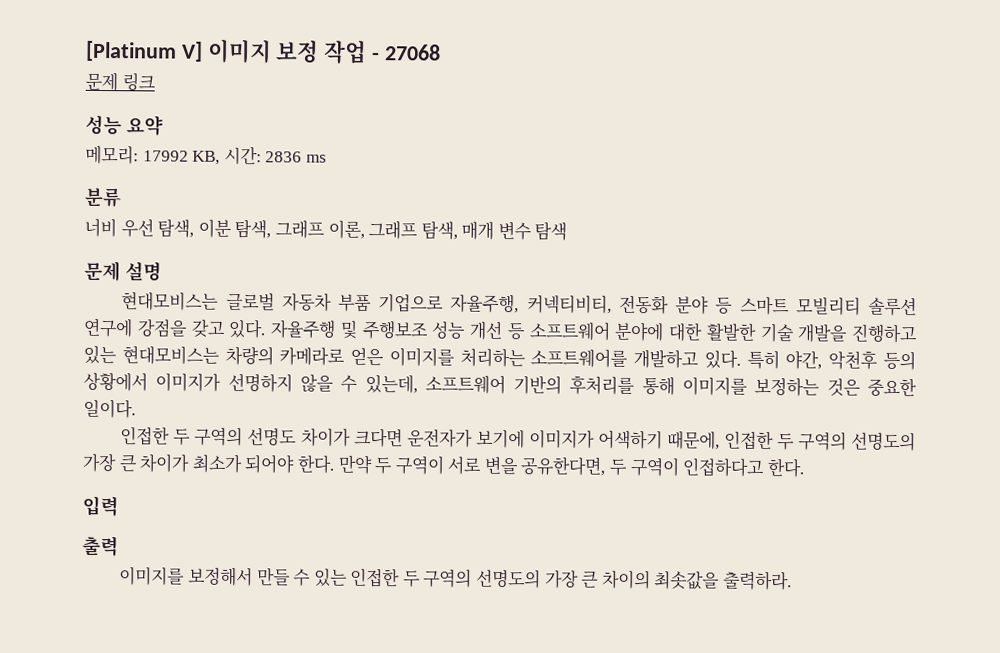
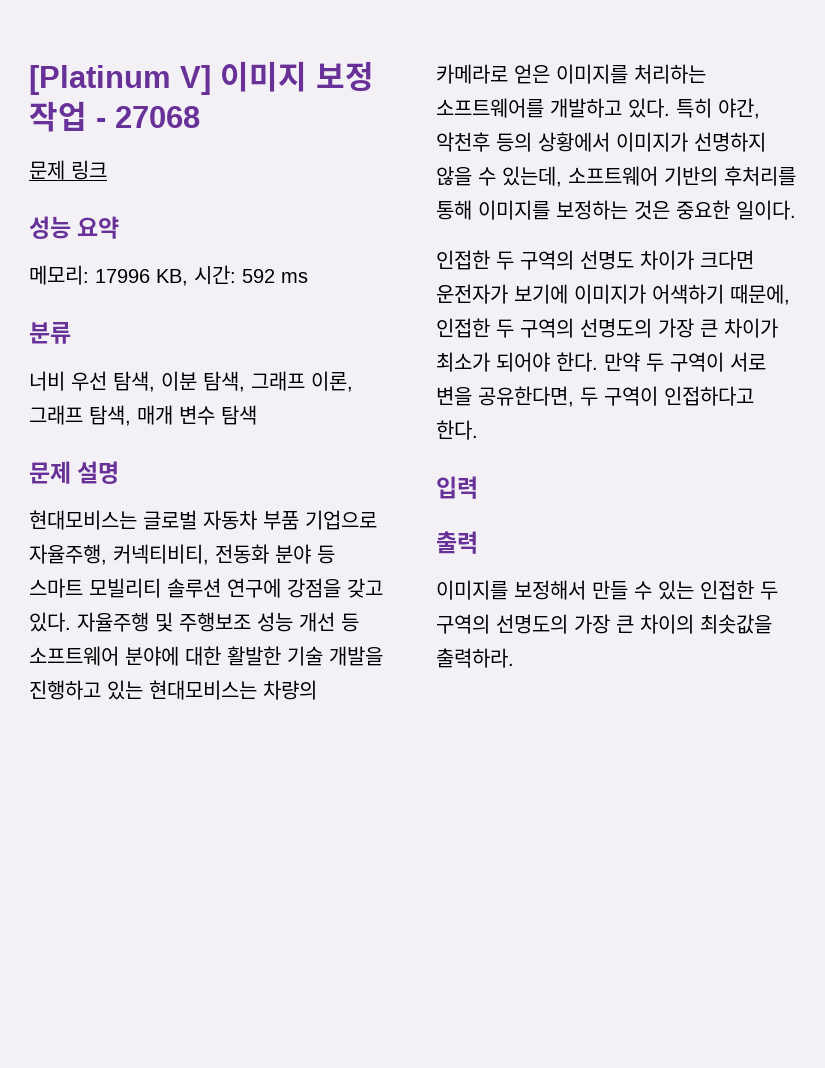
- 메모리: 17992 KB, 시간: 2836 ms
+ 메모리: 17996 KB, 시간: 592 ms

